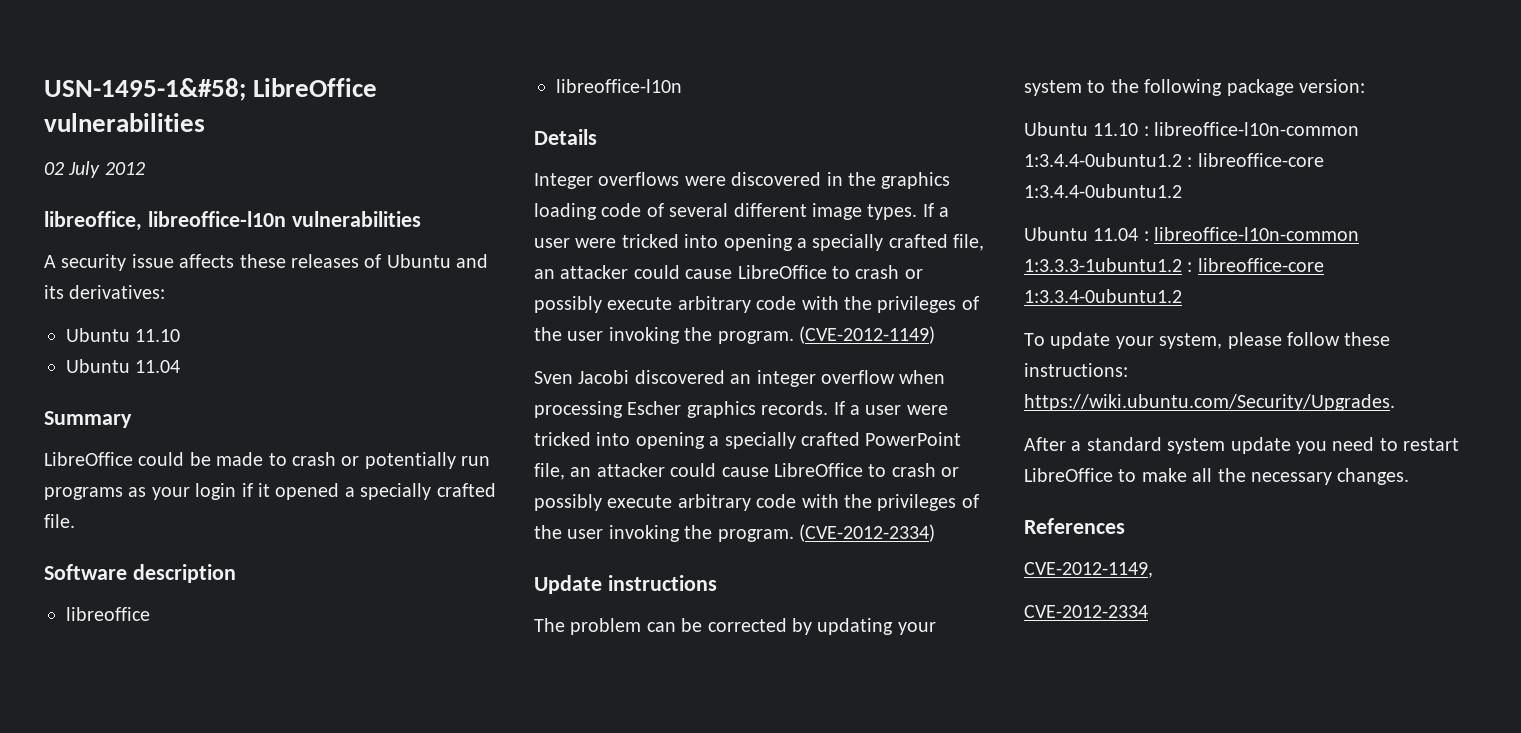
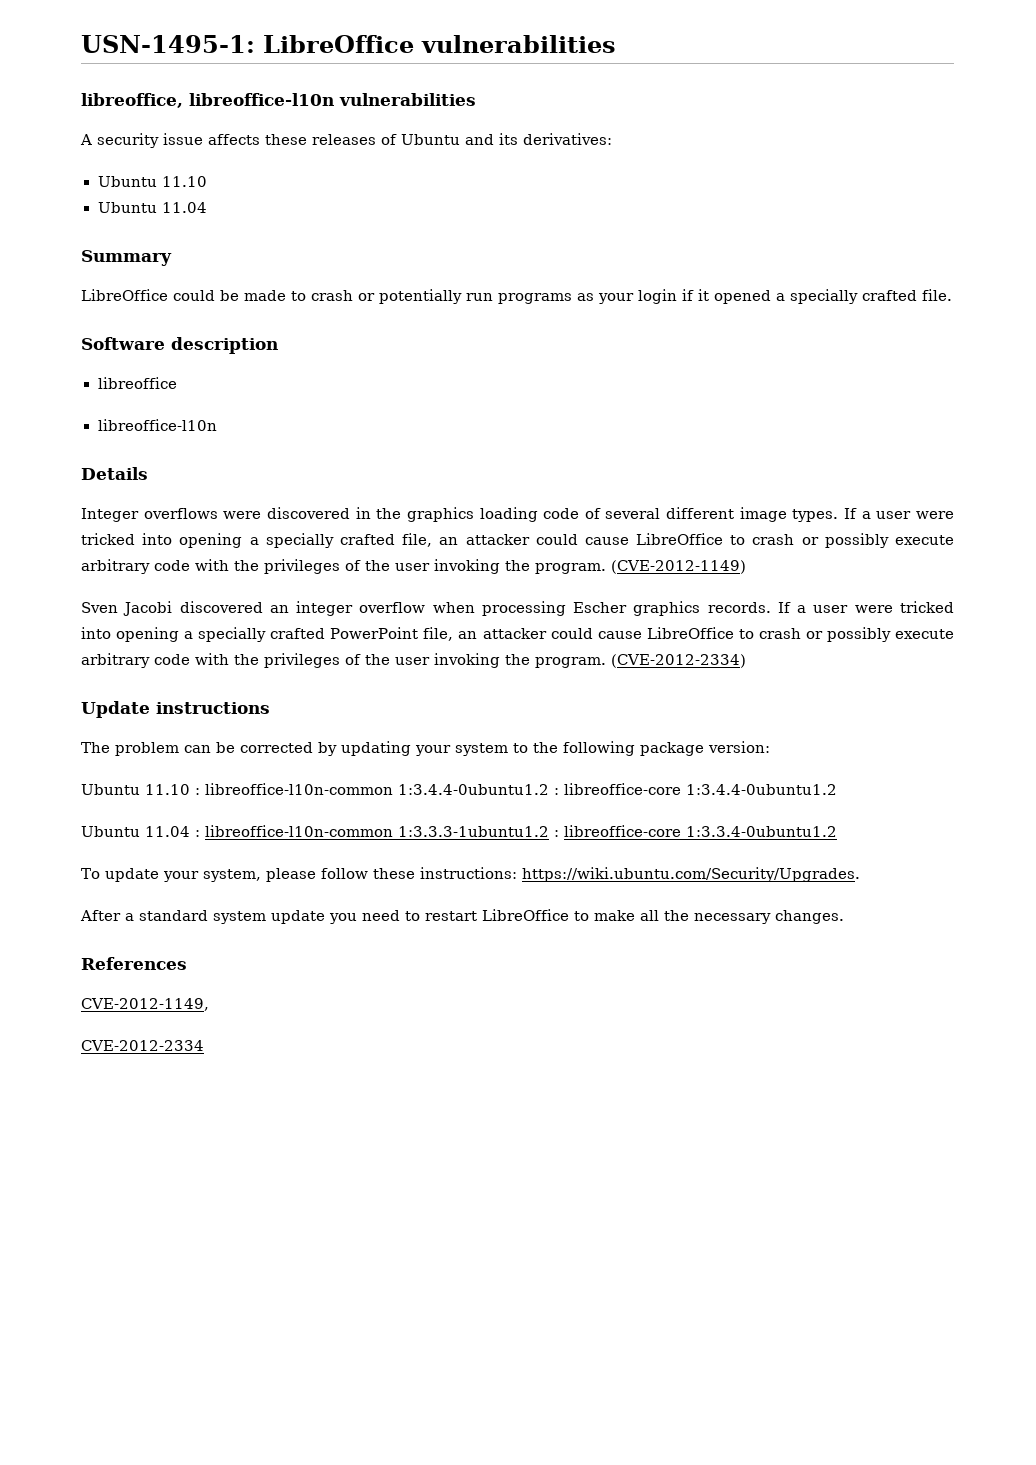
- USN-1495-1&#58; LibreOffice vulnerabilities
+ USN-1495-1: LibreOffice vulnerabilities
- 02 July 2012

